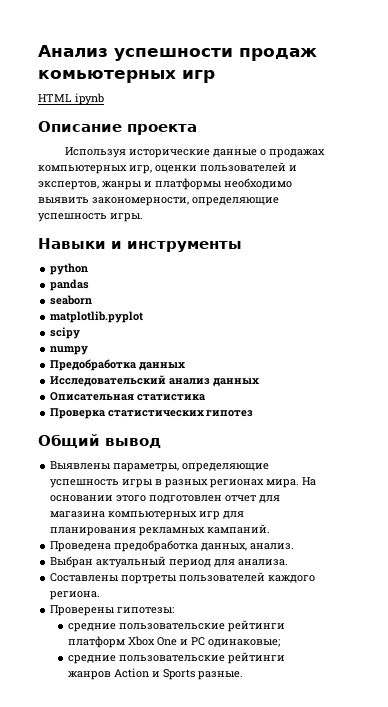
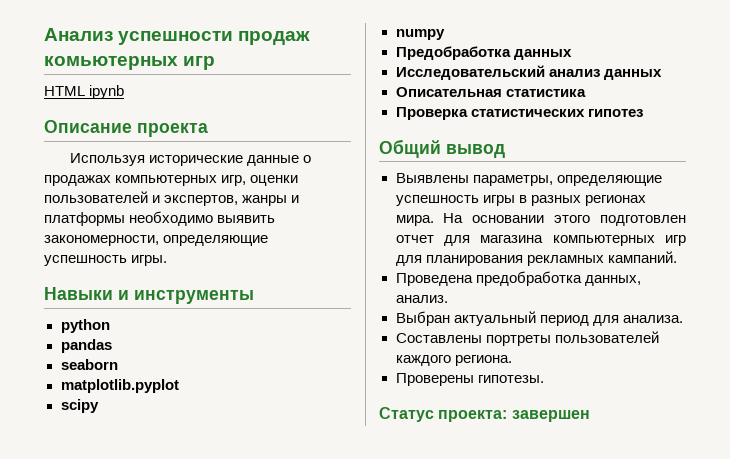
- Проверены гипотезы:
- средние пользовательские рейтинги платформ Xbox One и PC одинаковые;
- средние пользовательские рейтинги жанров Action и Sports разные.
+ Проверены гипотезы.
+ Статус проекта: завершен

